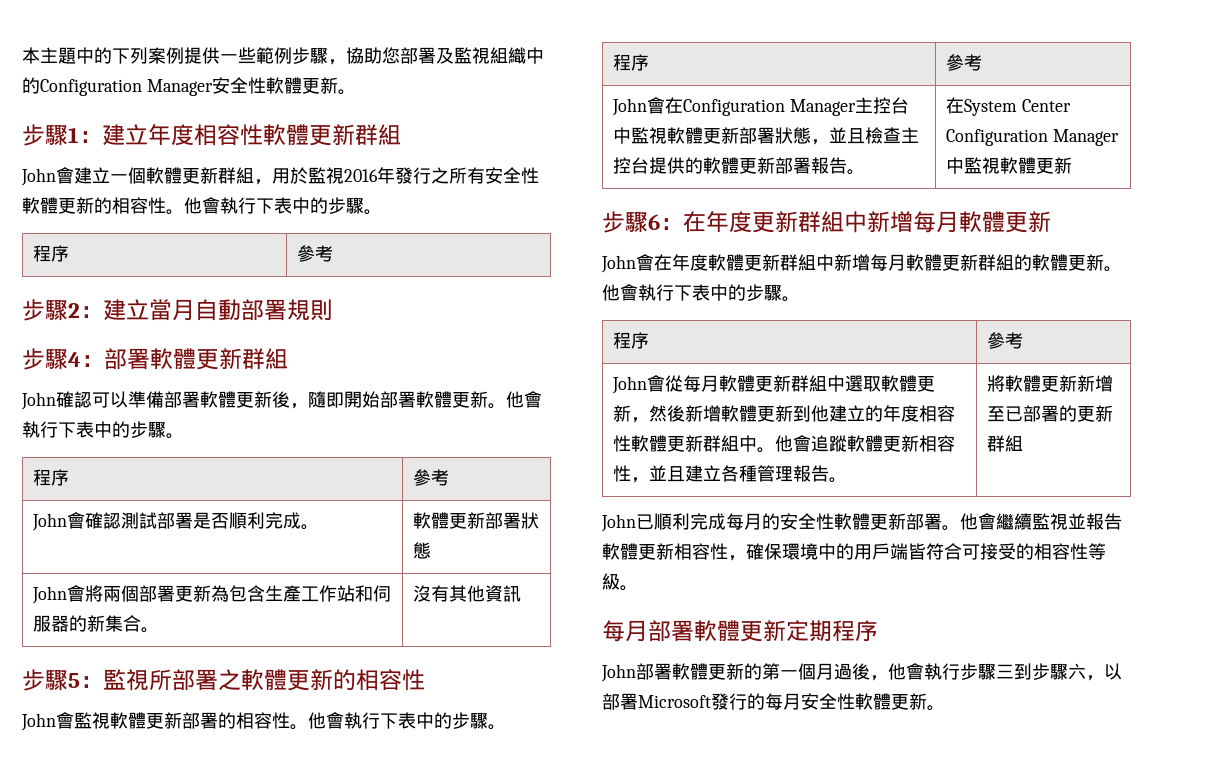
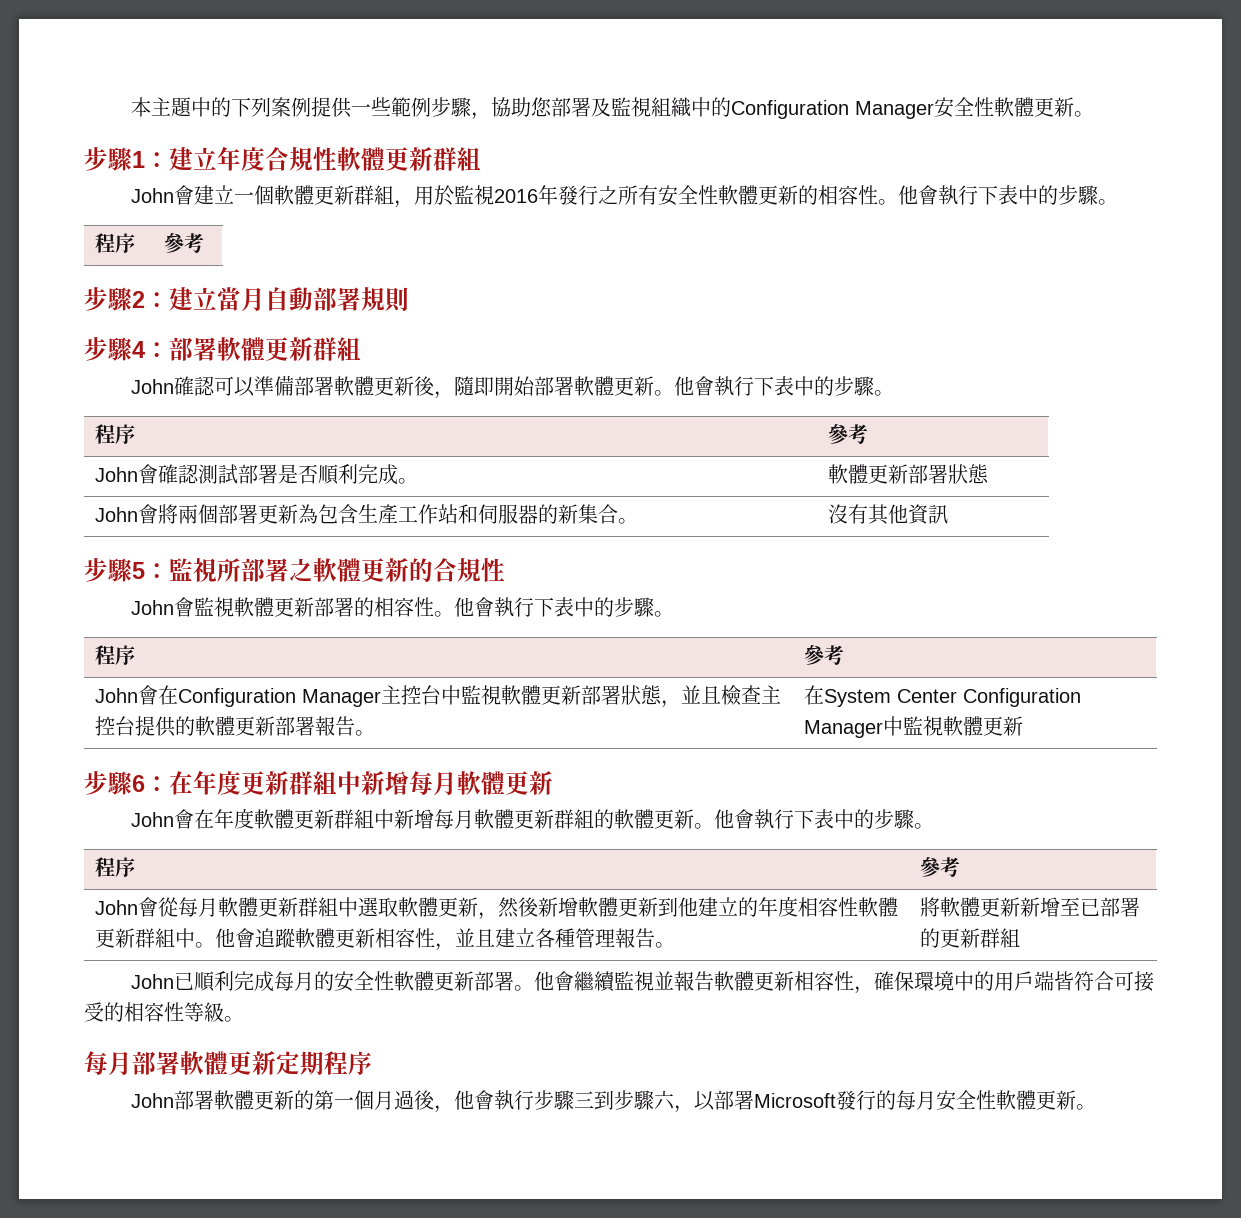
- 步驟1：建立年度相容性軟體更新群組
+ 步驟1：建立年度合規性軟體更新群組
- 步驟5：監視所部署之軟體更新的相容性
+ 步驟5：監視所部署之軟體更新的合規性

